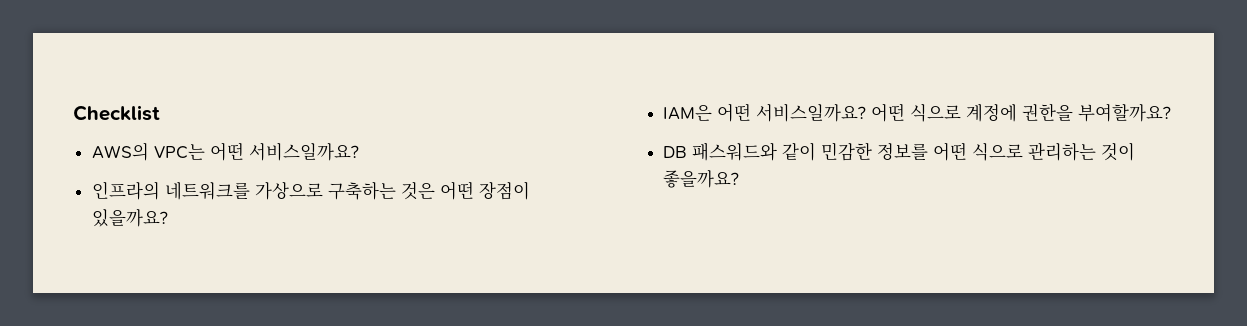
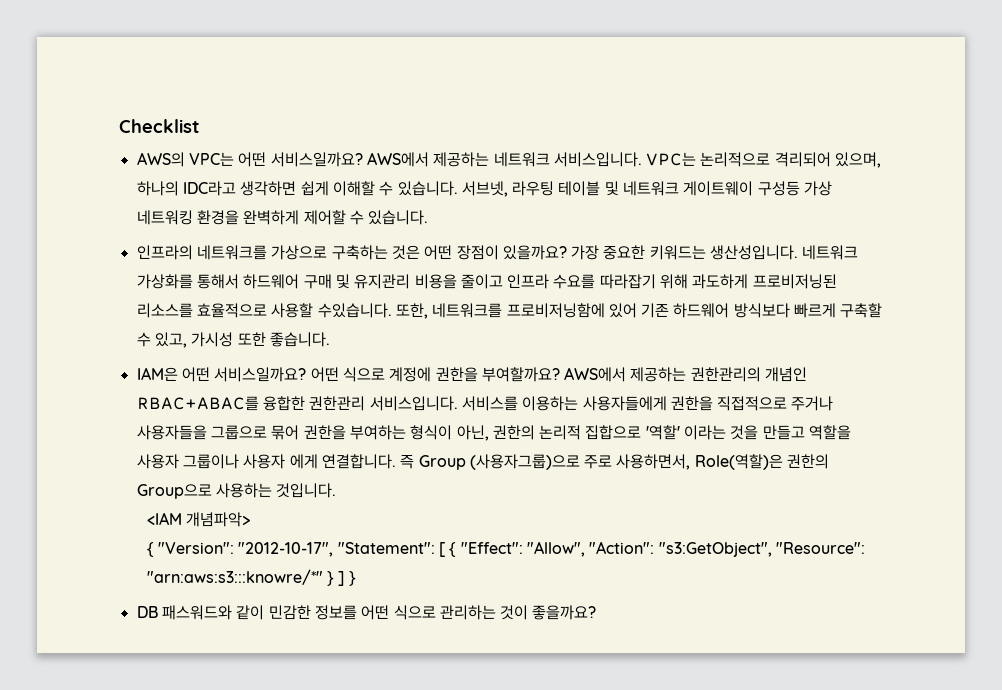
+ AWS에서 제공하는 네트워크 서비스입니다. VPC는 논리적으로 격리되어 있으며, 하나의 IDC라고 생각하면 쉽게 이해할 수 있습니다. 서브넷, 라우팅 테이블 및 네트워크 게이트웨이 구성등 가상 네트워킹 환경을 완벽하게 제어할 수 있습니다.
+ 가장 중요한 키워드는 생산성입니다. 네트워크 가상화를 통해서 하드웨어 구매 및 유지관리 비용을 줄이고 인프라 수요를 따라잡기 위해 과도하게 프로비저닝된 리소스를 효율적으로 사용할 수있습니다. 또한, 네트워크를 프로비저닝함에 있어 기존 하드웨어 방식보다 빠르게 구축할 수 있고, 가시성 또한 좋습니다.
+ AWS에서 제공하는 권한관리의 개념인 RBAC+ABAC를 융합한 권한관리 서비스입니다. 서비스를 이용하는 사용자들에게 권한을 직접적으로 주거나 사용자들을 그룹으로 묶어 권한을 부여하는 형식이 아닌, 권한의 논리적 집합으로 '역할' 이라는 것을 만들고 역할을 사용자 그룹이나 사용자 에게 연결합니다. 즉 Group (사용자그룹)으로 주로 사용하면서, Role(역할)은 권한의 Group으로 사용하는 것입니다.
+ <IAM 개념파악>
+ { "Version": "2012-10-17", "Statement": [ { "Effect": "Allow", "Action": "s3:GetObject", "Resource": "arn:aws:s3:::knowre/*" } ] }

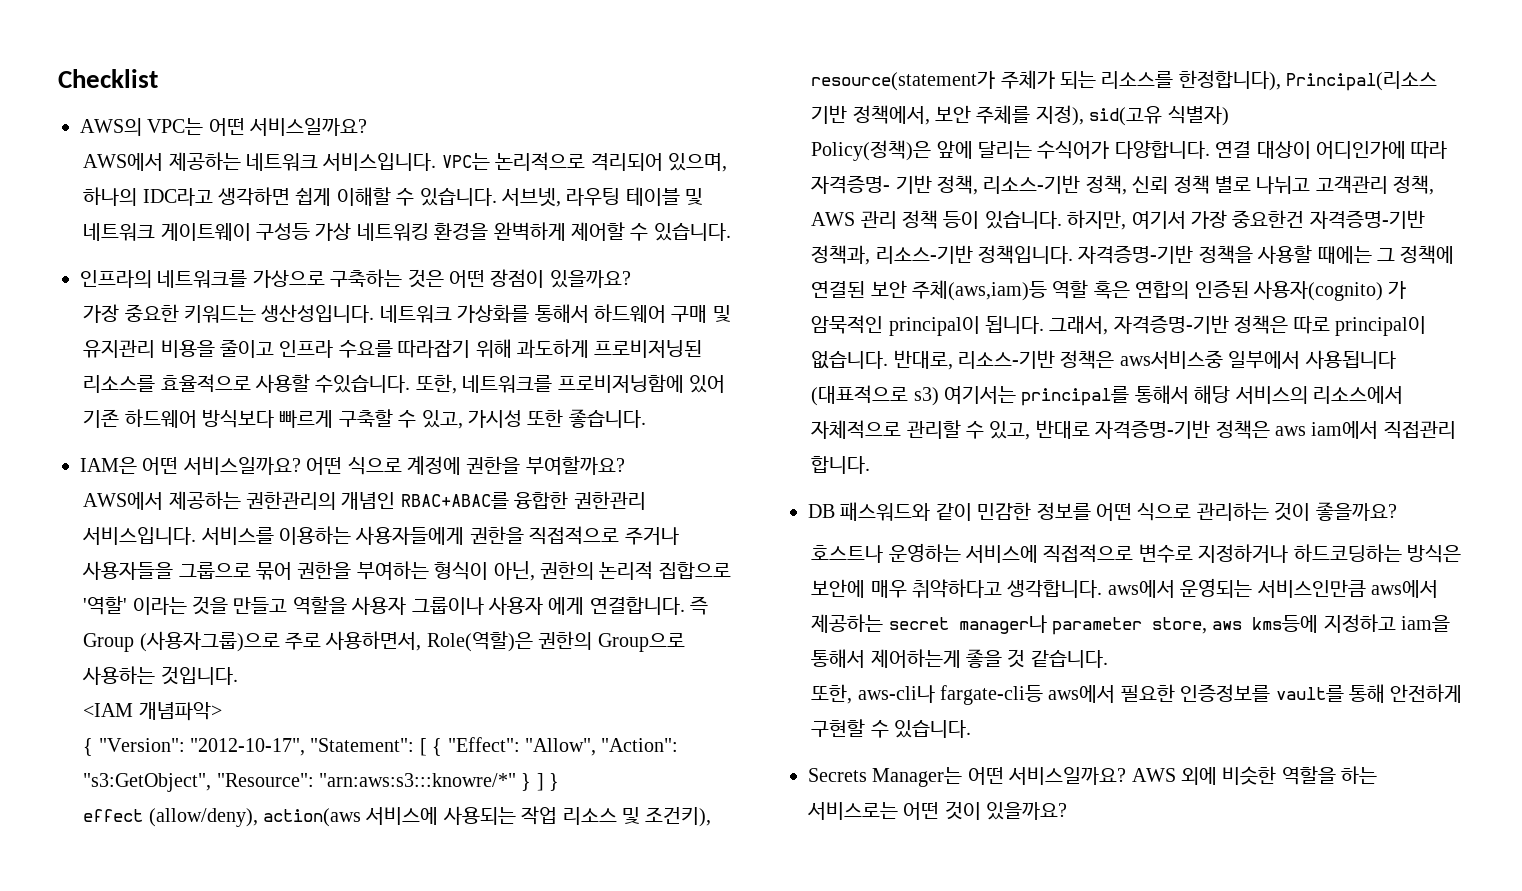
- AWS의 VPC는 어떤 서비스일까요? AWS에서 제공하는 네트워크 서비스입니다.
+ AWS의 VPC는 어떤 서비스일까요?
+ AWS에서 제공하는 네트워크 서비스입니다.
- 인프라의 네트워크를 가상으로 구축하는 것은 어떤 장점이 있을까요? 가장 중요한 키워드는 생산성입니다.
+ 인프라의 네트워크를 가상으로 구축하는 것은 어떤 장점이 있을까요?
+ 가장 중요한 키워드는 생산성입니다.
- 어떤 식으로 계정에 권한을 부여할까요? AWS에서 제공하는 권한관리의 개념인 RBAC+ABAC를 융합한 권한관리 서비스입니다.
+ 어떤 식으로 계정에 권한을 부여할까요?
+ AWS에서 제공하는 권한관리의 개념인 RBAC+ABAC를 융합한 권한관리 서비스입니다.
+ effect (allow/deny), action(aws 서비스에 사용되는 작업 리소스 및 조건키), resource(statement가 주체가 되는 리소스를 한정합니다), Principal(리소스 기반 정책에서, 보안 주체를 지정), sid(고유 식별자)
+ Policy(정책)은 앞에 달리는 수식어가 다양합니다. 연결 대상이 어디인가에 따라 자격증명- 기반 정책, 리소스-기반 정책, 신뢰 정책 별로 나뉘고 고객관리 정책, AWS 관리 정책 등이 있습니다. 하지만, 여기서 가장 중요한건 자격증명-기반 정책과, 리소스-기반 정책입니다. 자격증명-기반 정책을 사용할 때에는 그 정책에 연결된 보안 주체(aws,iam)등 역할 혹은 연합의 인증된 사용자(cognito) 가 암묵적인 principal이 됩니다. 그래서, 자격증명-기반 정책은 따로 principal이 없습니다. 반대로, 리소스-기반 정책은 aws서비스중 일부에서 사용됩니다 (대표적으로 s3) 여기서는 principal를 통해서 해당 서비스의 리소스에서 자체적으로 관리할 수 있고, 반대로 자격증명-기반 정책은 aws iam에서 직접관리 합니다.
+ 호스트나 운영하는 서비스에 직접적으로 변수로 지정하거나 하드코딩하는 방식은 보안에 매우 취약하다고 생각합니다. aws에서 운영되는 서비스인만큼 aws에서 제공하는 secret manager나 parameter store, aws kms등에 지정하고 iam을 통해서 제어하는게 좋을 것 같습니다.
+ 또한, aws-cli나 fargate-cli등 aws에서 필요한 인증정보를 vault를 통해 안전하게 구현할 수 있습니다.
+ Secrets Manager는 어떤 서비스일까요? AWS 외에 비슷한 역할을 하는 서비스로는 어떤 것이 있을까요?

